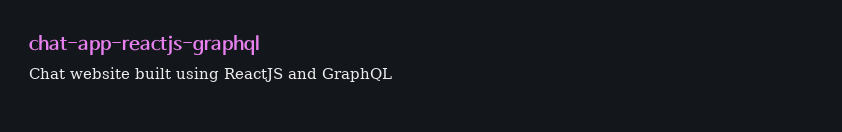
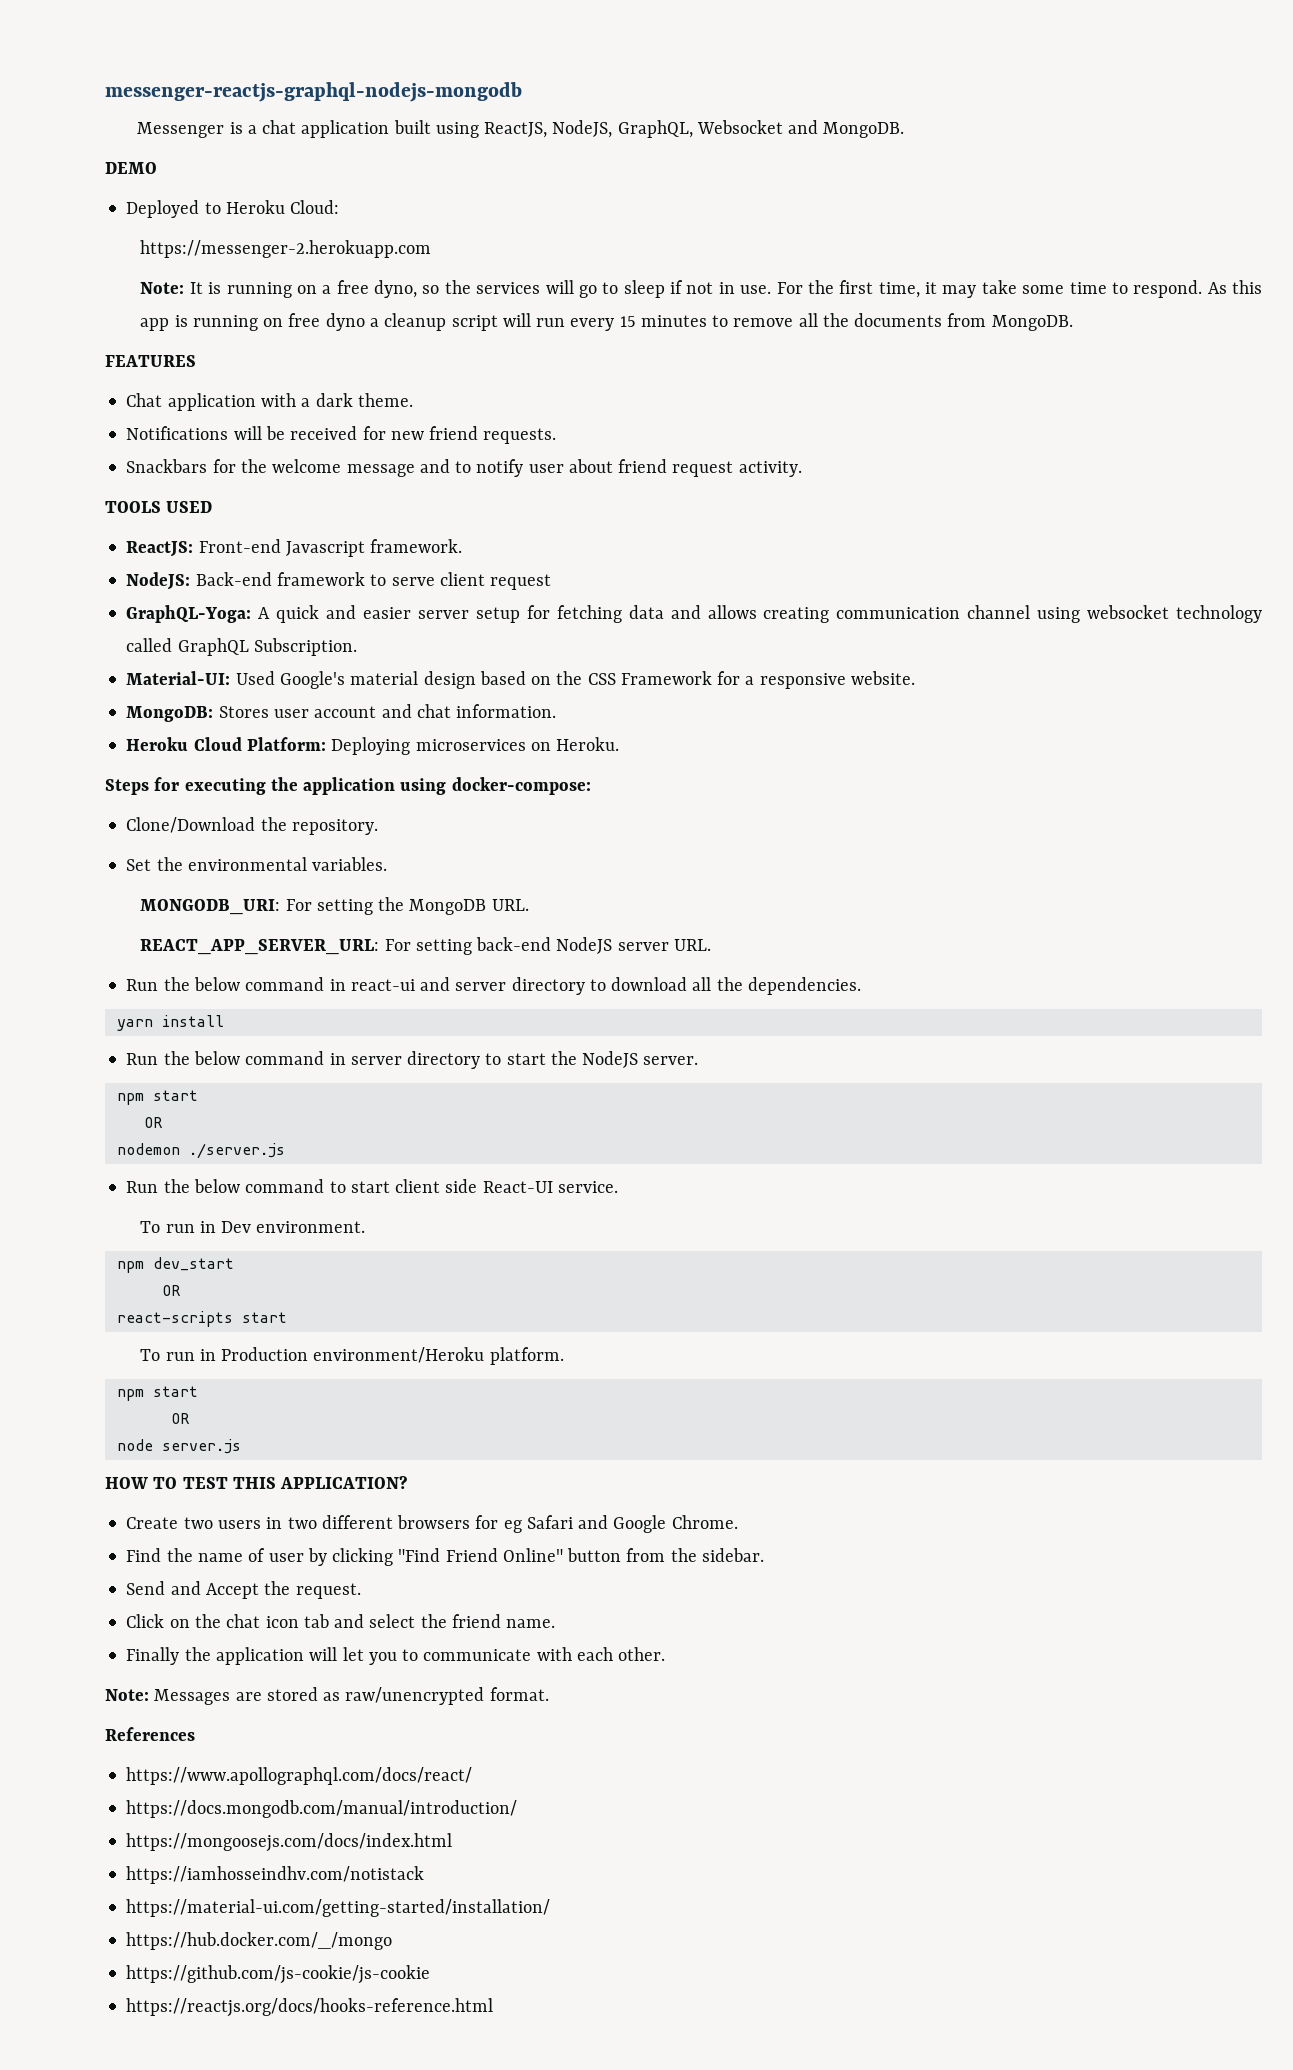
- chat-app-reactjs-graphql
- Chat website built using ReactJS and GraphQL
+ messenger-reactjs-graphql-nodejs-mongodb
+ Messenger is a chat application built using ReactJS, NodeJS, GraphQL, Websocket and MongoDB.
+ DEMO
+ Deployed to Heroku Cloud:
+ https://messenger-2.herokuapp.com
+ Note: It is running on a free dyno, so the services will go to sleep if not in use. For the first time, it may take some time to respond. As this app is running on free dyno a cleanup script will run every 15 minutes to remove all the documents from MongoDB.
+ FEATURES
+ Chat application with a dark theme.
+ Notifications will be received for new friend requests.
+ Snackbars for the welcome message and to notify user about friend request activity.
+ TOOLS USED
+ ReactJS: Front-end Javascript framework.
+ NodeJS: Back-end framework to serve client request
+ GraphQL-Yoga: A quick and easier server setup for fetching data and allows creating communication channel using websocket technology called GraphQL Subscription.
+ Material-UI: Used Google's material design based on the CSS Framework for a responsive website.
+ MongoDB: Stores user account and chat information.
+ Heroku Cloud Platform: Deploying microservices on Heroku.
+ Steps for executing the application using docker-compose:
+ Clone/Download the repository.
+ Set the environmental variables.
+ MONGODB_URI: For setting the MongoDB URL.
+ REACT_APP_SERVER_URL: For setting back-end NodeJS server URL.
+ Run the below command in react-ui and server directory to download all the dependencies.
+ yarn install
+ Run the below command in server directory to start the NodeJS server.
+ npm start
+ OR
+ nodemon ./server.js
+ Run the below command to start client side React-UI service.
+ To run in Dev environment.
+ npm dev_start
+ OR
+ react-scripts start
+ To run in Production environment/Heroku platform.
+ npm start
+ OR
+ node server.js
+ HOW TO TEST THIS APPLICATION?
+ Create two users in two different browsers for eg Safari and Google Chrome.
+ Find the name of user by clicking "Find Friend Online" button from the sidebar.
+ Send and Accept the request.
+ Click on the chat icon tab and select the friend name.
+ Finally the application will let you to communicate with each other.
+ Note: Messages are stored as raw/unencrypted format.
+ References
+ https://www.apollographql.com/docs/react/
+ https://docs.mongodb.com/manual/introduction/
+ https://mongoosejs.com/docs/index.html
+ https://iamhosseindhv.com/notistack
+ https://material-ui.com/getting-started/installation/
+ https://hub.docker.com/_/mongo
+ https://github.com/js-cookie/js-cookie
+ https://reactjs.org/docs/hooks-reference.html

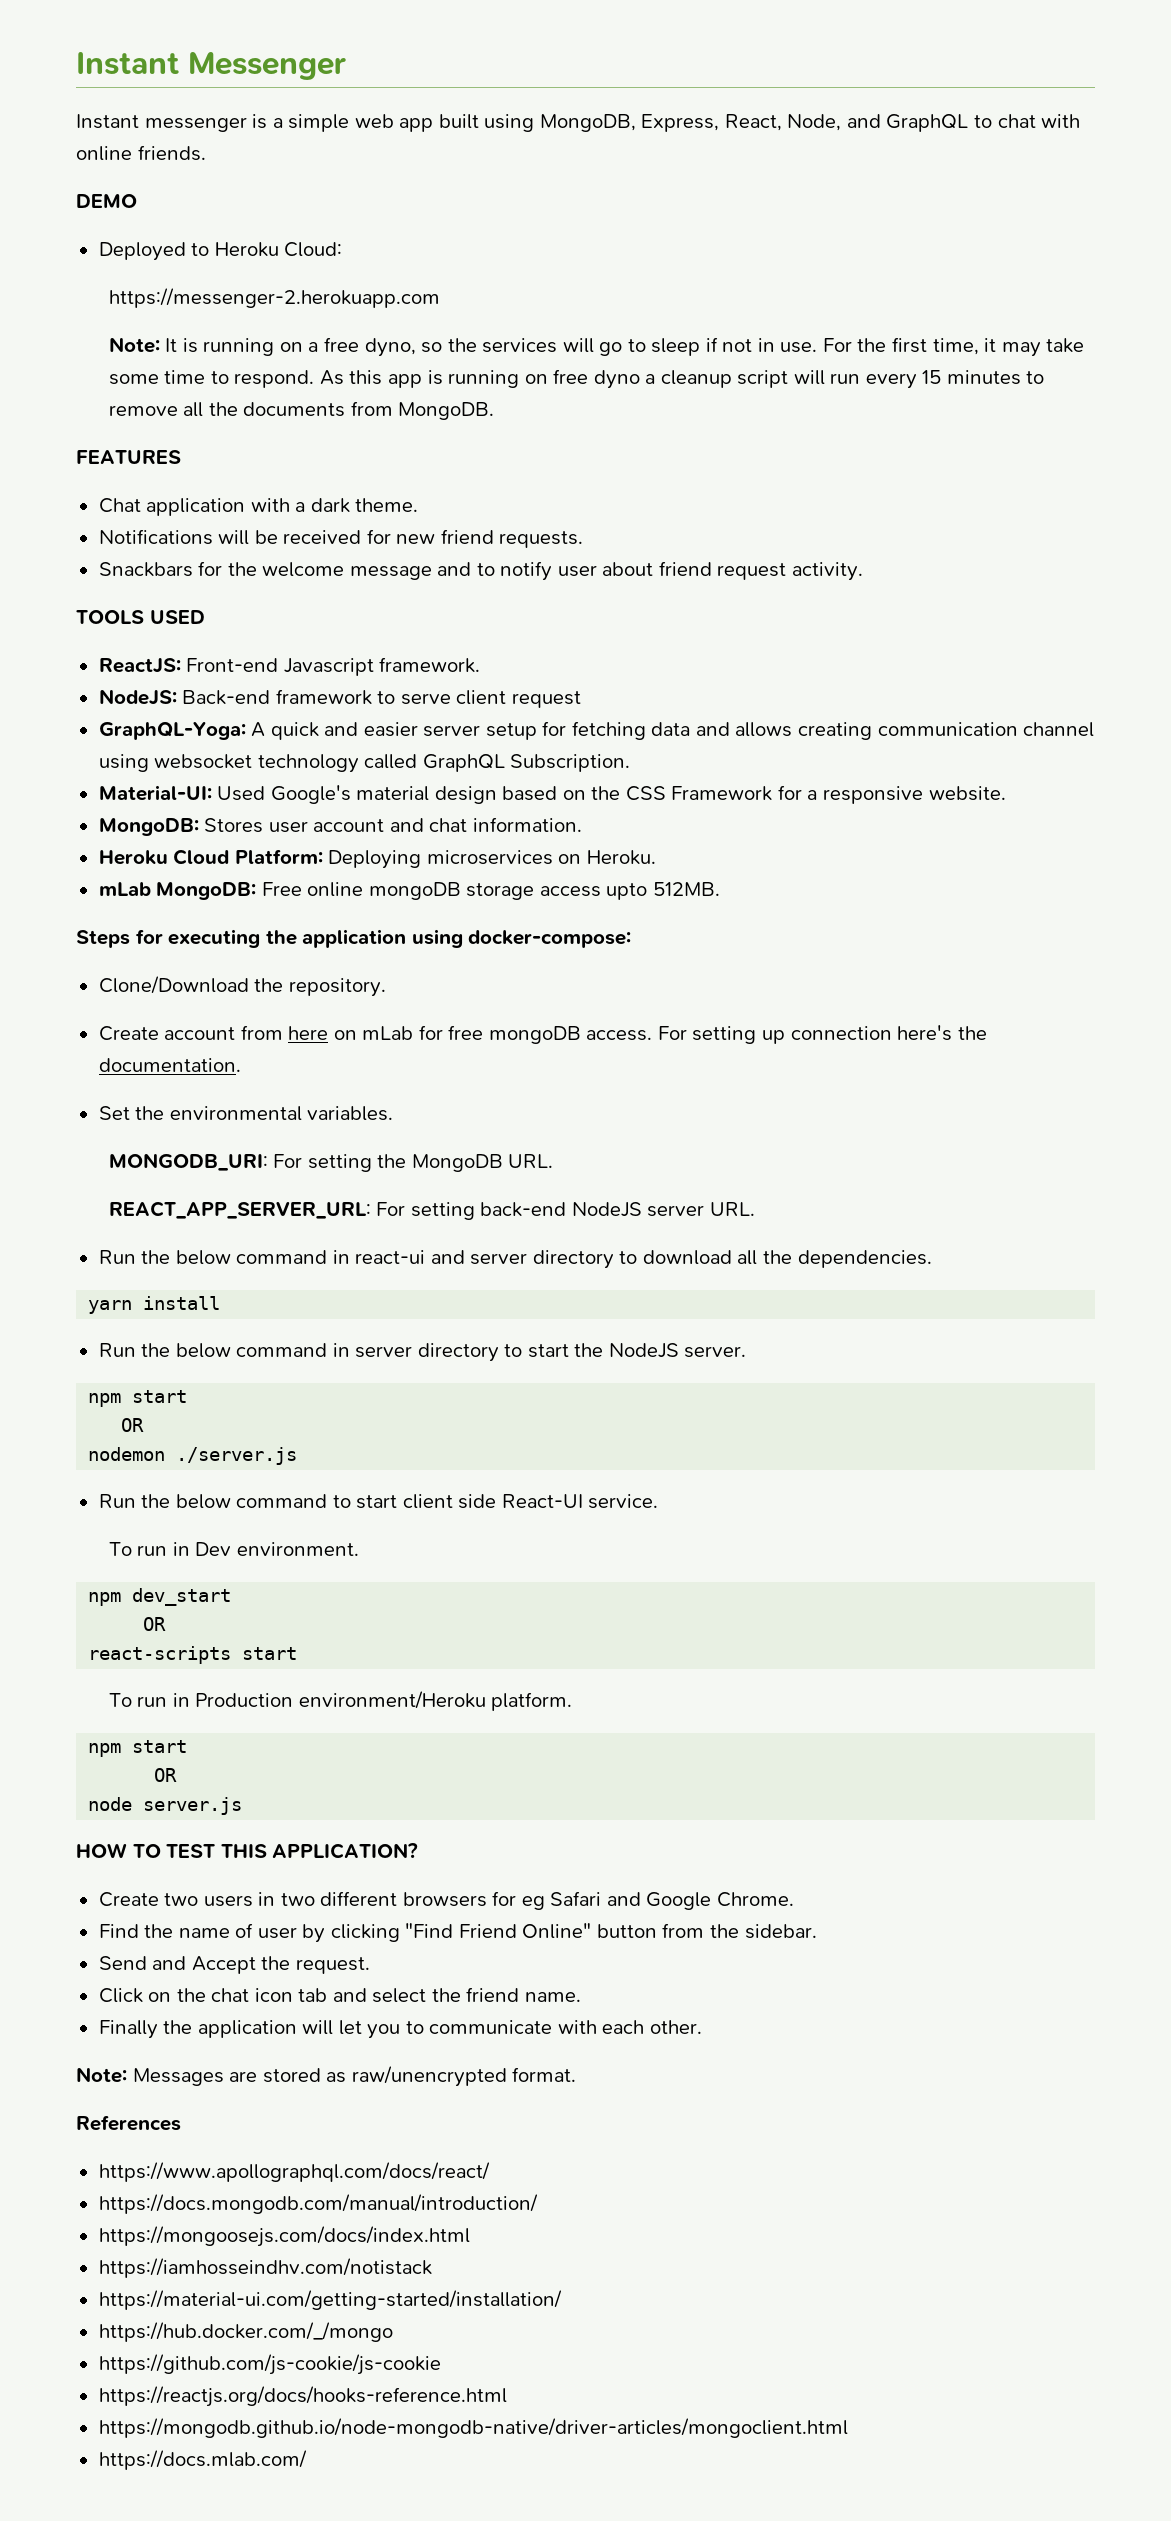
- messenger-reactjs-graphql-nodejs-mongodb
- Messenger is a chat application built using ReactJS, NodeJS, GraphQL, Websocket and MongoDB.
+ Instant Messenger
+ Instant messenger is a simple web app built using MongoDB, Express, React, Node, and GraphQL to chat with online friends.
+ mLab MongoDB: Free online mongoDB storage access upto 512MB.
+ Create account from here on mLab for free mongoDB access. For setting up connection here's the documentation.
+ https://mongodb.github.io/node-mongodb-native/driver-articles/mongoclient.html
+ https://docs.mlab.com/

